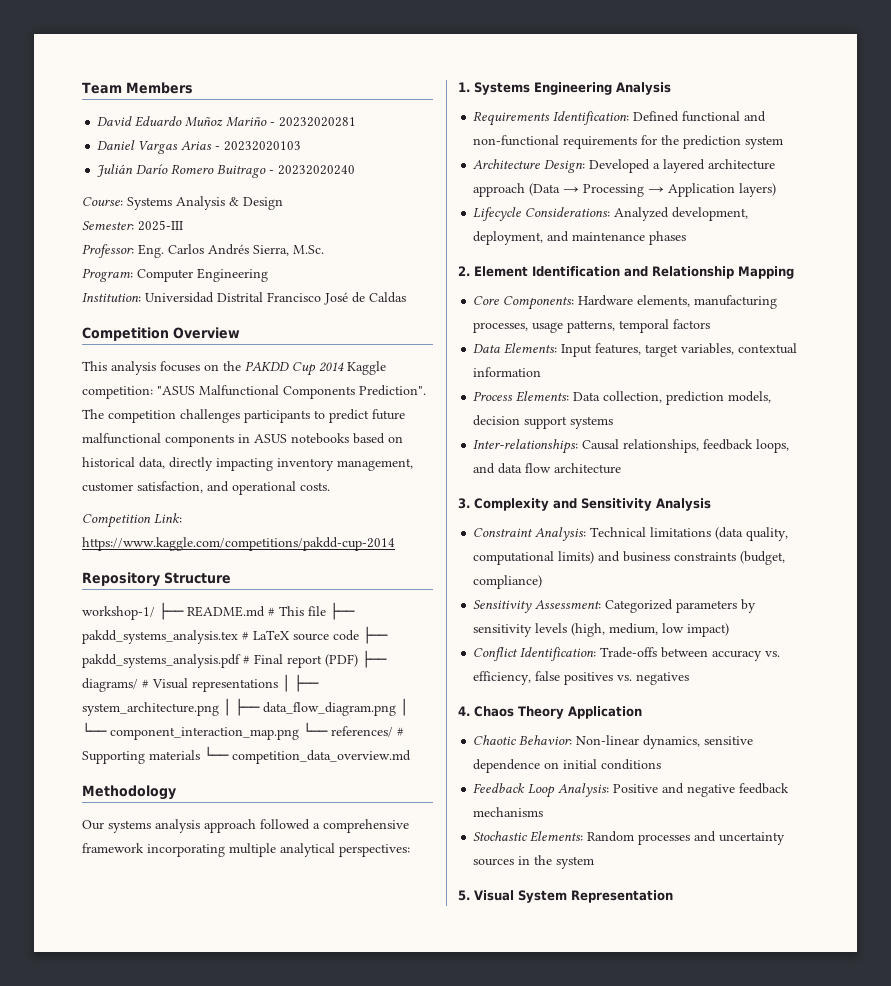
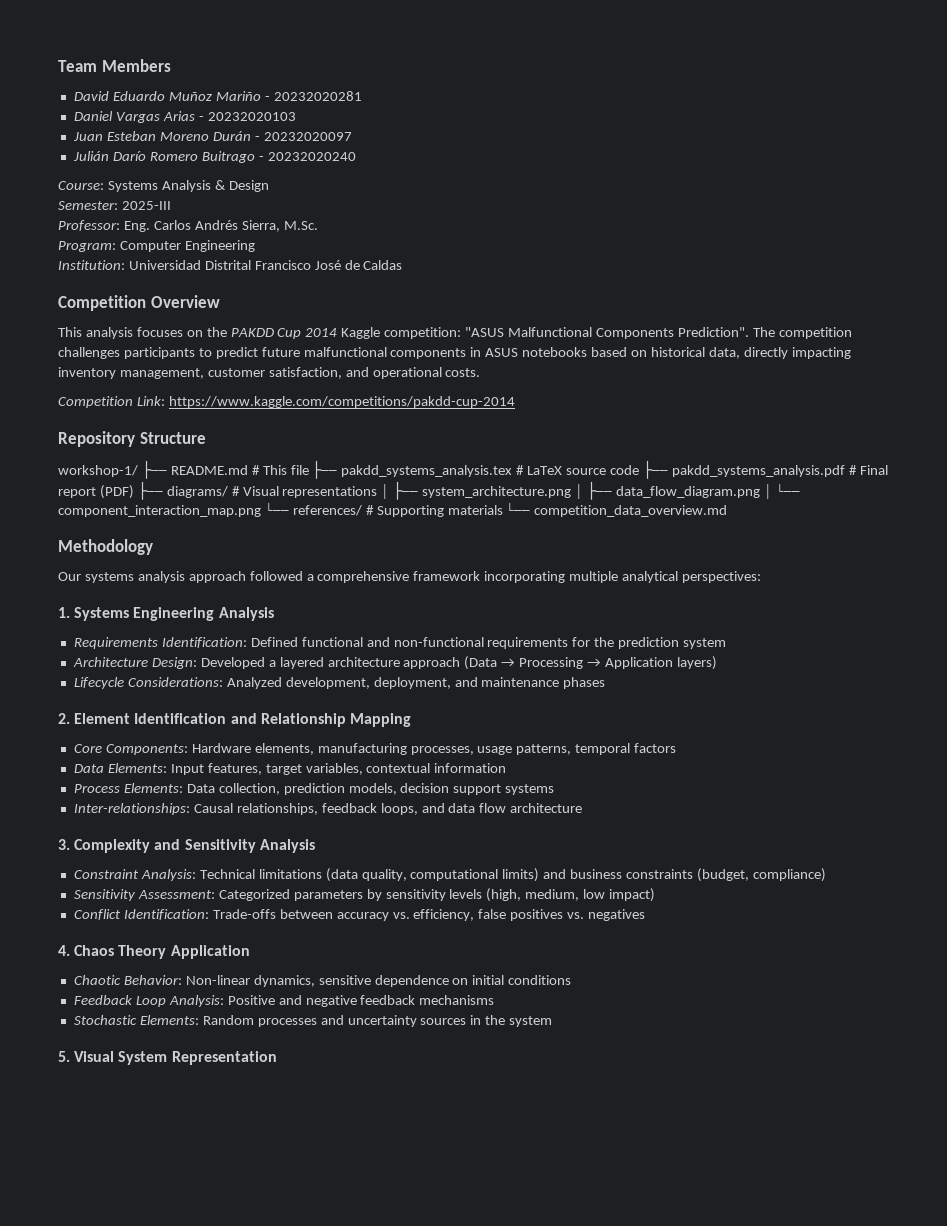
+ Juan Esteban Moreno Durán - 20232020097

